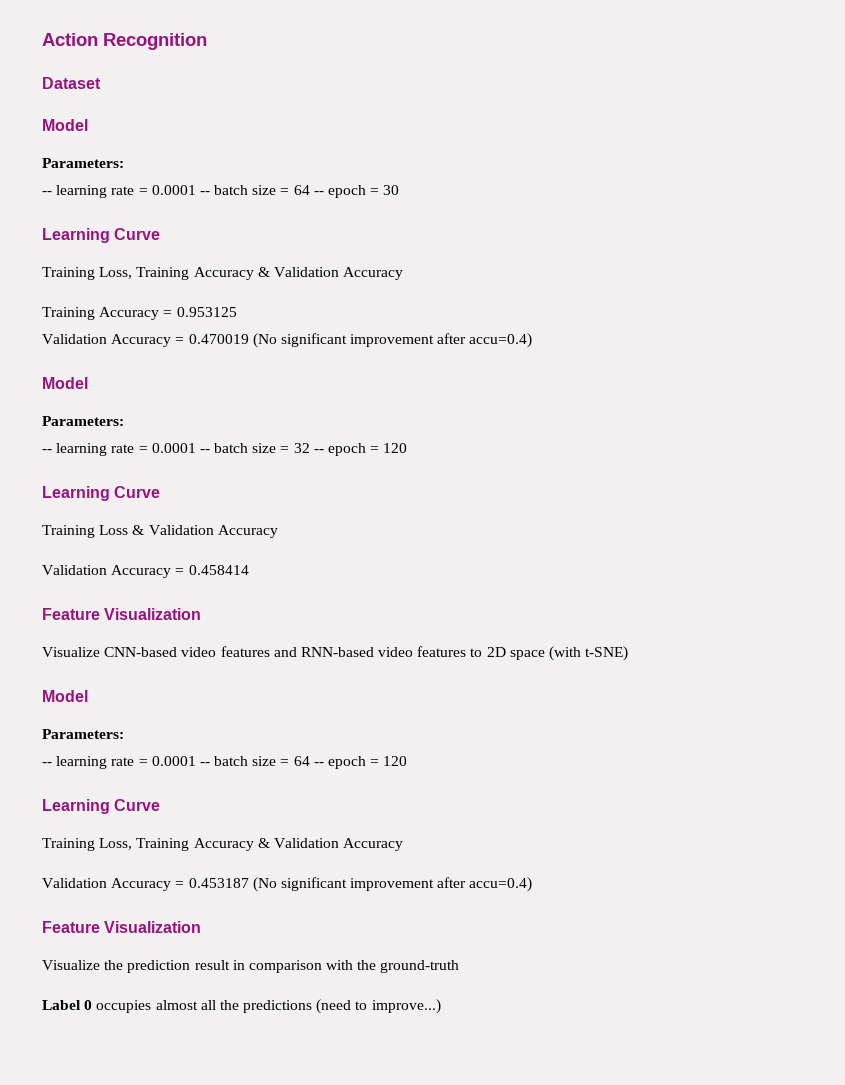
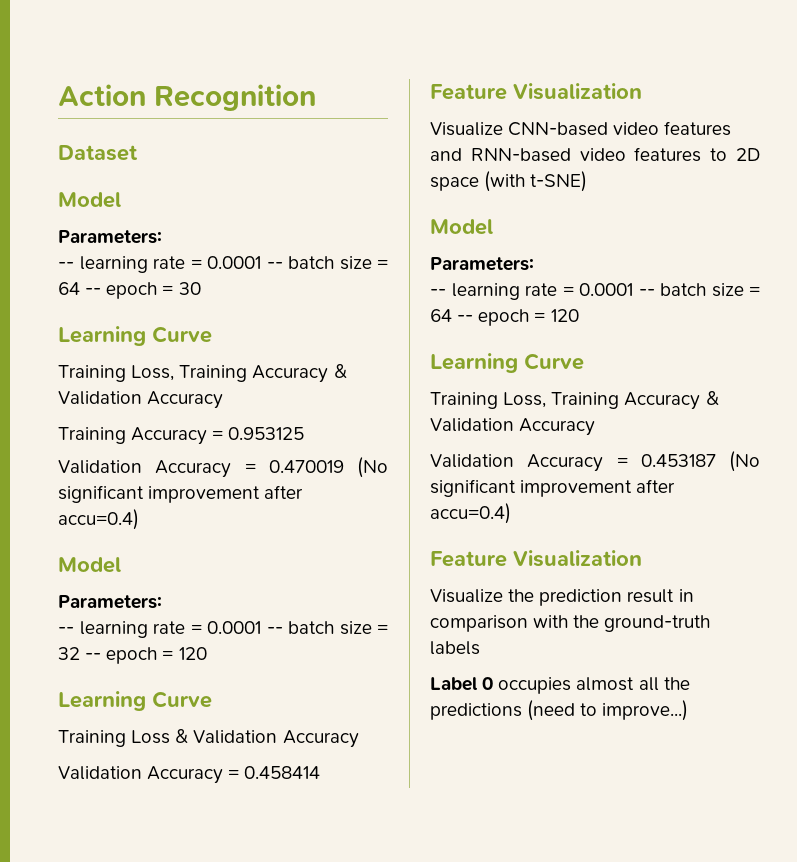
- Visualize the prediction result in comparison with the ground-truth
+ Visualize the prediction result in comparison with the ground-truth labels

